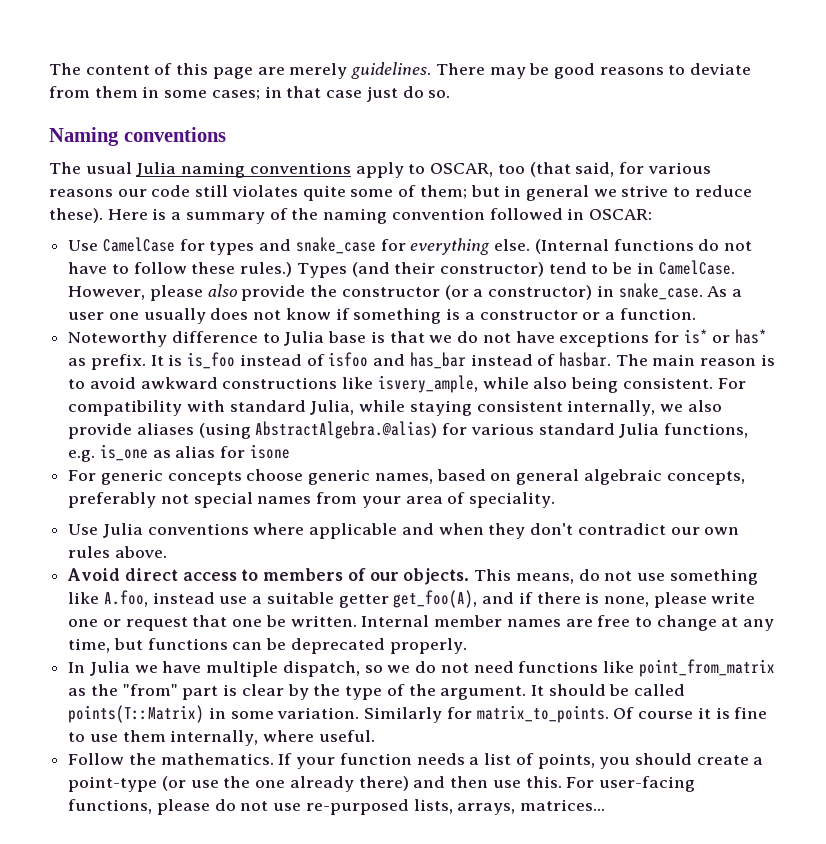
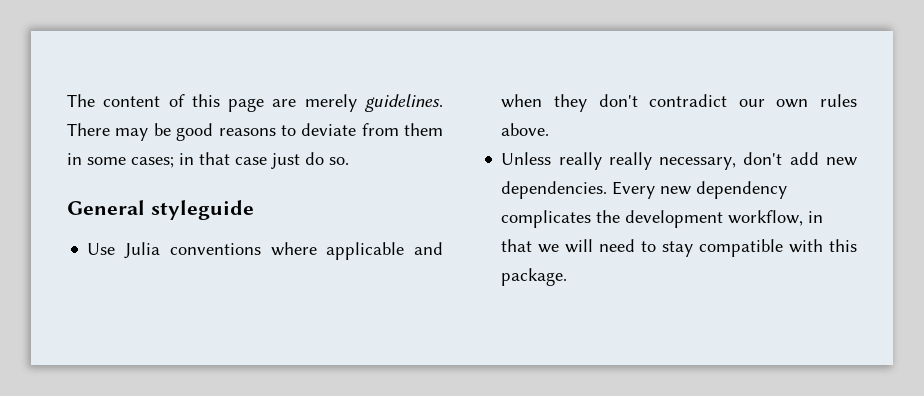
- Naming conventions
- The usual Julia naming conventions apply to OSCAR, too (that said, for various reasons our code still violates quite some of them; but in general we strive to reduce these). Here is a summary of the naming convention followed in OSCAR:
- Use CamelCase for types and snake_case for everything else. (Internal functions do not have to follow these rules.) Types (and their constructor) tend to be in CamelCase. However, please also provide the constructor (or a constructor) in snake_case. As a user one usually does not know if something is a constructor or a function.
- Noteworthy difference to Julia base is that we do not have exceptions for is* or has* as prefix. It is is_foo instead of isfoo and has_bar instead of hasbar. The main reason is to avoid awkward constructions like isvery_ample, while also being consistent. For compatibility with standard Julia, while staying consistent internally, we also provide aliases (using AbstractAlgebra.@alias) for various standard Julia functions, e.g. is_one as alias for isone
- For generic concepts choose generic names, based on general algebraic concepts, preferably not special names from your area of speciality.
+ General styleguide
- Avoid direct access to members of our objects. This means, do not use something like A.foo, instead use a suitable getter get_foo(A), and if there is none, please write one or request that one be written. Internal member names are free to change at any time, but functions can be deprecated properly.
- In Julia we have multiple dispatch, so we do not need functions like point_from_matrix as the "from" part is clear by the type of the argument. It should be called points(T::Matrix) in some variation. Similarly for matrix_to_points. Of course it is fine to use them internally, where useful.
- Follow the mathematics. If your function needs a list of points, you should create a point-type (or use the one already there) and then use this. For user-facing functions, please do not use re-purposed lists, arrays, matrices...
+ Unless really really necessary, don't add new dependencies. Every new dependency complicates the development workflow, in that we will need to stay compatible with this package.

